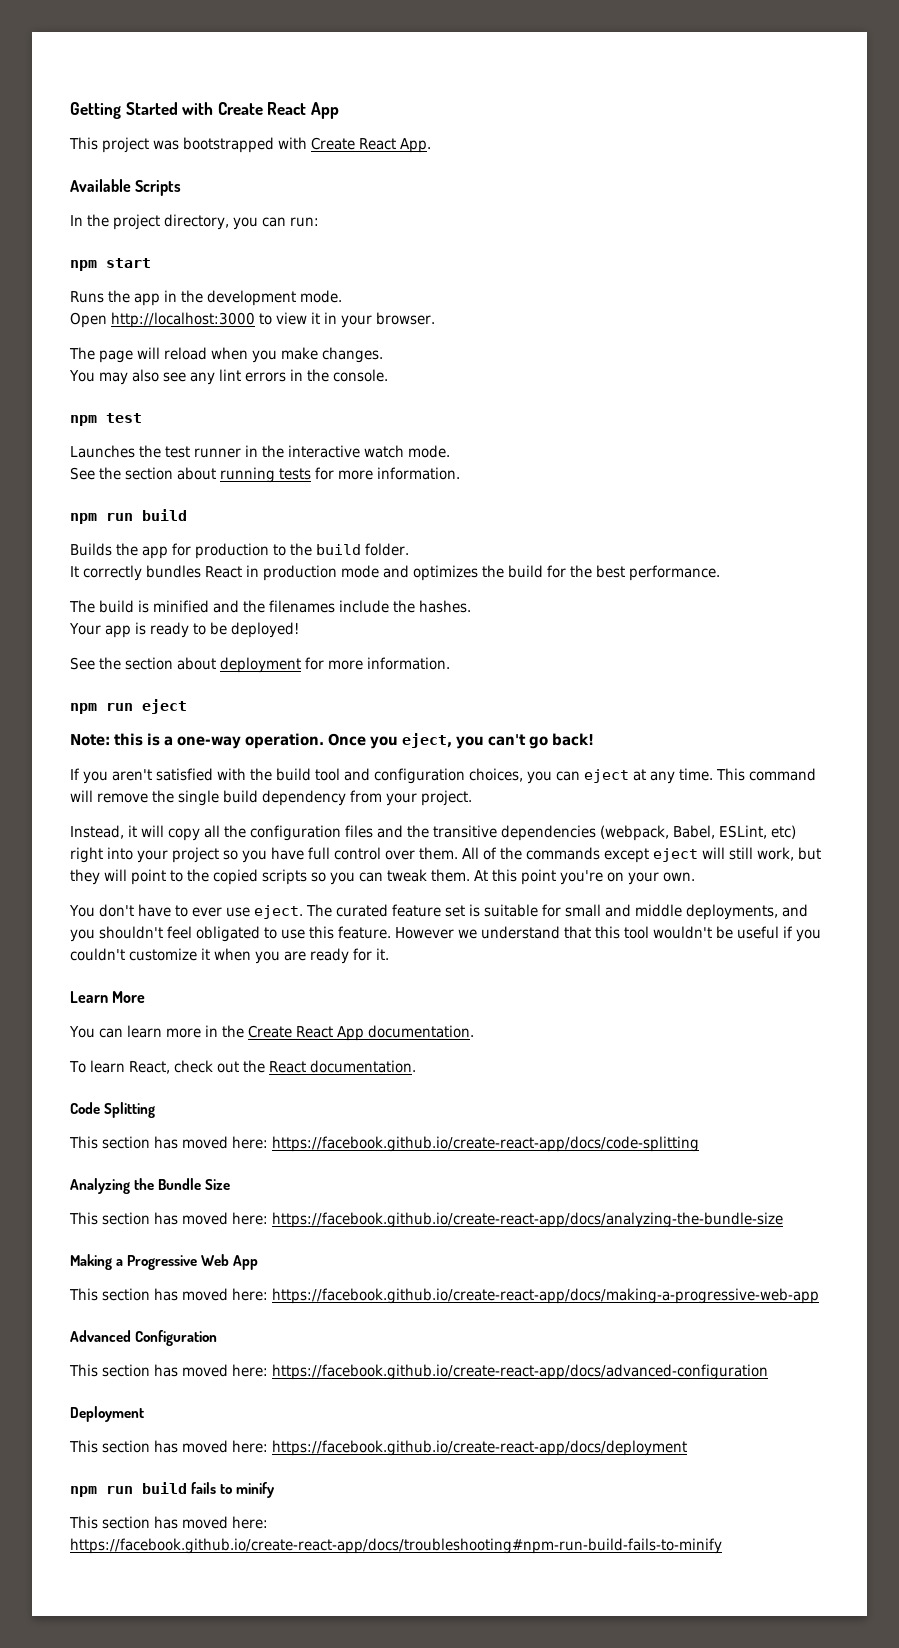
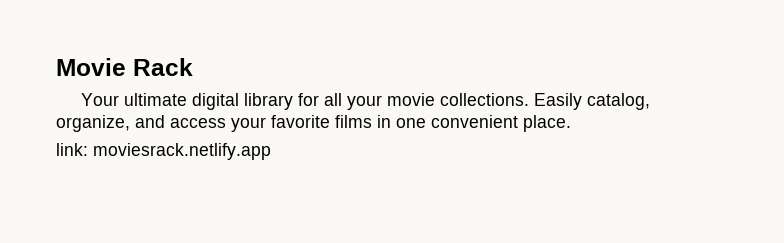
- Getting Started with Create React App
- This project was bootstrapped with Create React App.
- Available Scripts
- In the project directory, you can run:
- npm start
- Runs the app in the development mode.
- Open http://localhost:3000 to view it in your browser.
- The page will reload when you make changes.
- You may also see any lint errors in the console.
- npm test
- Launches the test runner in the interactive watch mode.
- See the section about running tests for more information.
- npm run build
- Builds the app for production to the build folder.
- It correctly bundles React in production mode and optimizes the build for the best performance.
- The build is minified and the filenames include the hashes.
- Your app is ready to be deployed!
- See the section about deployment for more information.
- npm run eject
- Note: this is a one-way operation. Once you eject, you can't go back!
- If you aren't satisfied with the build tool and configuration choices, you can eject at any time. This command will remove the single build dependency from your project.
- Instead, it will copy all the configuration files and the transitive dependencies (webpack, Babel, ESLint, etc) right into your project so you have full control over them. All of the commands except eject will still work, but they will point to the copied scripts so you can tweak them. At this point you're on your own.
- You don't have to ever use eject. The curated feature set is suitable for small and middle deployments, and you shouldn't feel obligated to use this feature. However we understand that this tool wouldn't be useful if you couldn't customize it when you are ready for it.
- Learn More
- You can learn more in the Create React App documentation.
- To learn React, check out the React documentation.
- Code Splitting
- This section has moved here: https://facebook.github.io/create-react-app/docs/code-splitting
- Analyzing the Bundle Size
- This section has moved here: https://facebook.github.io/create-react-app/docs/analyzing-the-bundle-size
- Making a Progressive Web App
- This section has moved here: https://facebook.github.io/create-react-app/docs/making-a-progressive-web-app
- Advanced Configuration
- This section has moved here: https://facebook.github.io/create-react-app/docs/advanced-configuration
- Deployment
- This section has moved here: https://facebook.github.io/create-react-app/docs/deployment
- npm run build fails to minify
- This section has moved here: https://facebook.github.io/create-react-app/docs/troubleshooting#npm-run-build-fails-to-minify
+ Movie Rack
+ Your ultimate digital library for all your movie collections. Easily catalog, organize, and access your favorite films in one convenient place.
+ link: moviesrack.netlify.app

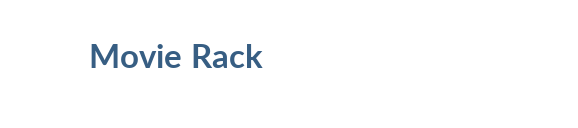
- Your ultimate digital library for all your movie collections. Easily catalog, organize, and access your favorite films in one convenient place.
- link: moviesrack.netlify.app

